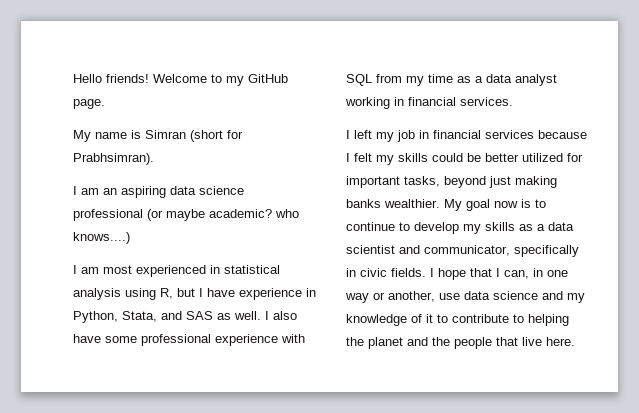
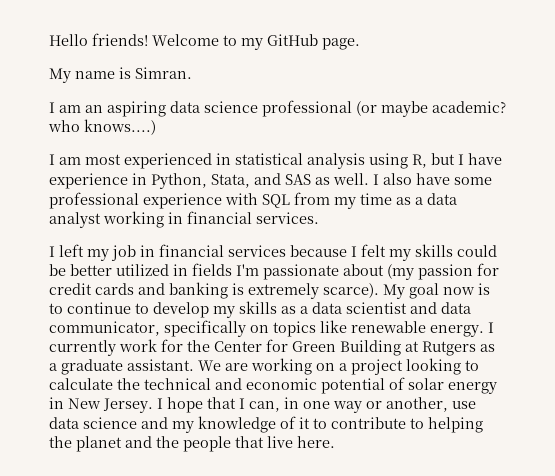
- My name is Simran (short for Prabhsimran).
+ My name is Simran.
- I left my job in financial services because I felt my skills could be better utilized for important tasks, beyond just making banks wealthier.
+ I left my job in financial services because I felt my skills could be better utilized in fields I'm passionate about (my passion for credit cards and banking is extremely scarce).
- My goal now is to continue to develop my skills as a data scientist and communicator, specifically in civic fields.
+ My goal now is to continue to develop my skills as a data scientist and data communicator, specifically on topics like renewable energy. I currently work for the Center for Green Building at Rutgers as a graduate assistant. We are working on a project looking to calculate the technical and economic potential of solar energy in New Jersey.

